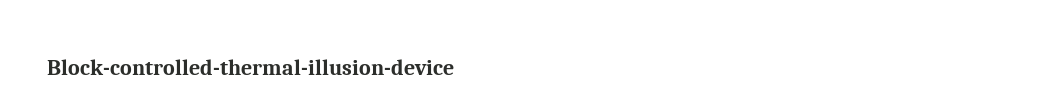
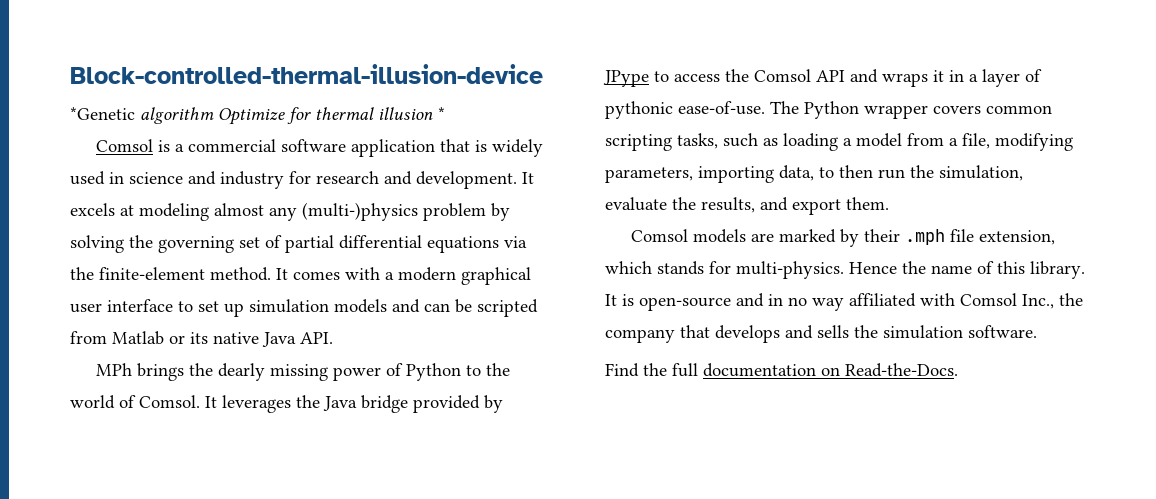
+ *Genetic algorithm Optimize for thermal illusion *
+ Comsol is a commercial software application that is widely used in science and industry for research and development. It excels at modeling almost any (multi-)physics problem by solving the governing set of partial differential equations via the finite-element method. It comes with a modern graphical user interface to set up simulation models and can be scripted from Matlab or its native Java API.
+ MPh brings the dearly missing power of Python to the world of Comsol. It leverages the Java bridge provided by JPype to access the Comsol API and wraps it in a layer of pythonic ease-of-use. The Python wrapper covers common scripting tasks, such as loading a model from a file, modifying parameters, importing data, to then run the simulation, evaluate the results, and export them.
+ Comsol models are marked by their .mph file extension, which stands for multi-physics. Hence the name of this library. It is open-source and in no way affiliated with Comsol Inc., the company that develops and sells the simulation software.
+ Find the full documentation on Read-the-Docs.

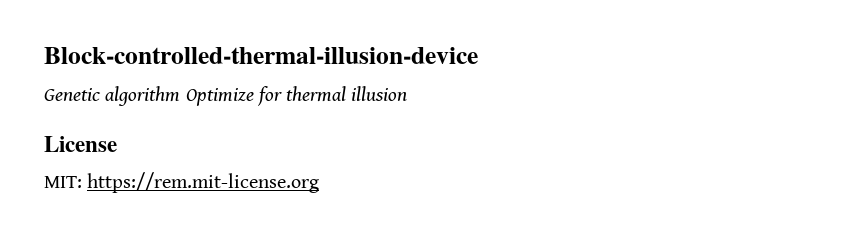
- *Genetic algorithm Optimize for thermal illusion *
- Comsol is a commercial software application that is widely used in science and industry for research and development. It excels at modeling almost any (multi-)physics problem by solving the governing set of partial differential equations via the finite-element method. It comes with a modern graphical user interface to set up simulation models and can be scripted from Matlab or its native Java API.
- MPh brings the dearly missing power of Python to the world of Comsol. It leverages the Java bridge provided by JPype to access the Comsol API and wraps it in a layer of pythonic ease-of-use. The Python wrapper covers common scripting tasks, such as loading a model from a file, modifying parameters, importing data, to then run the simulation, evaluate the results, and export them.
- Comsol models are marked by their .mph file extension, which stands for multi-physics. Hence the name of this library. It is open-source and in no way affiliated with Comsol Inc., the company that develops and sells the simulation software.
- Find the full documentation on Read-the-Docs.
+ Genetic algorithm Optimize for thermal illusion
+ License
+ MIT: https://rem.mit-license.org

